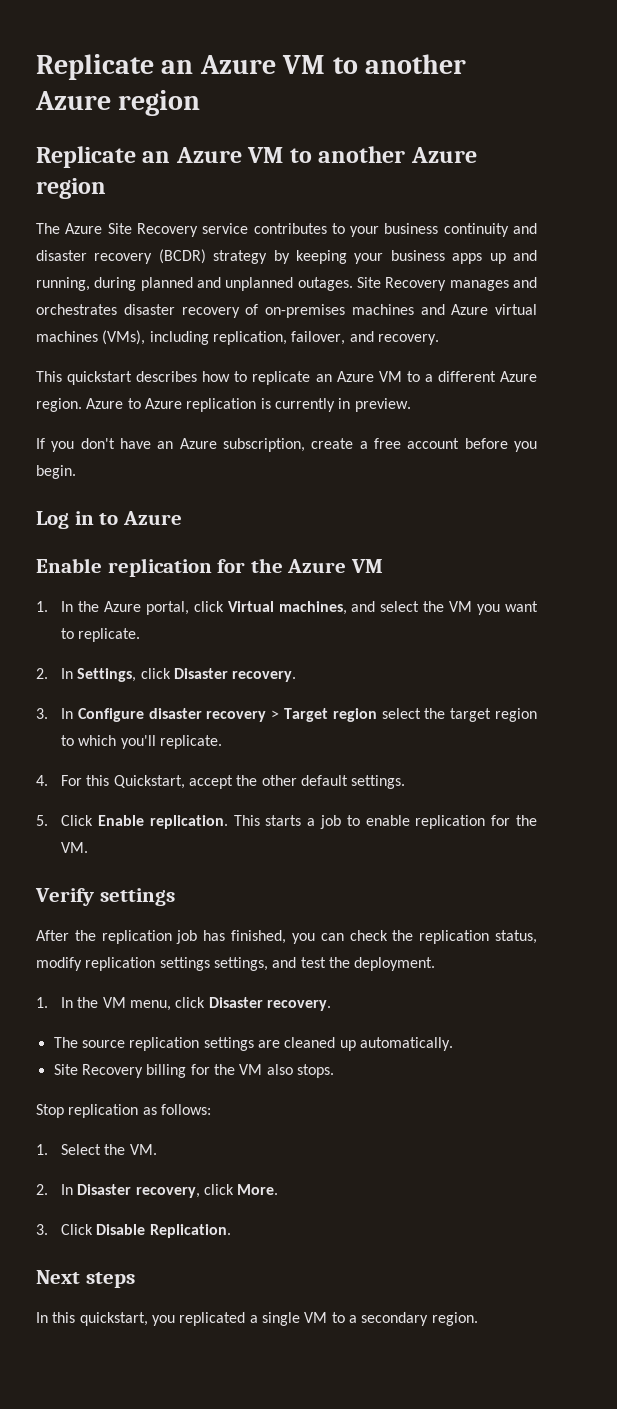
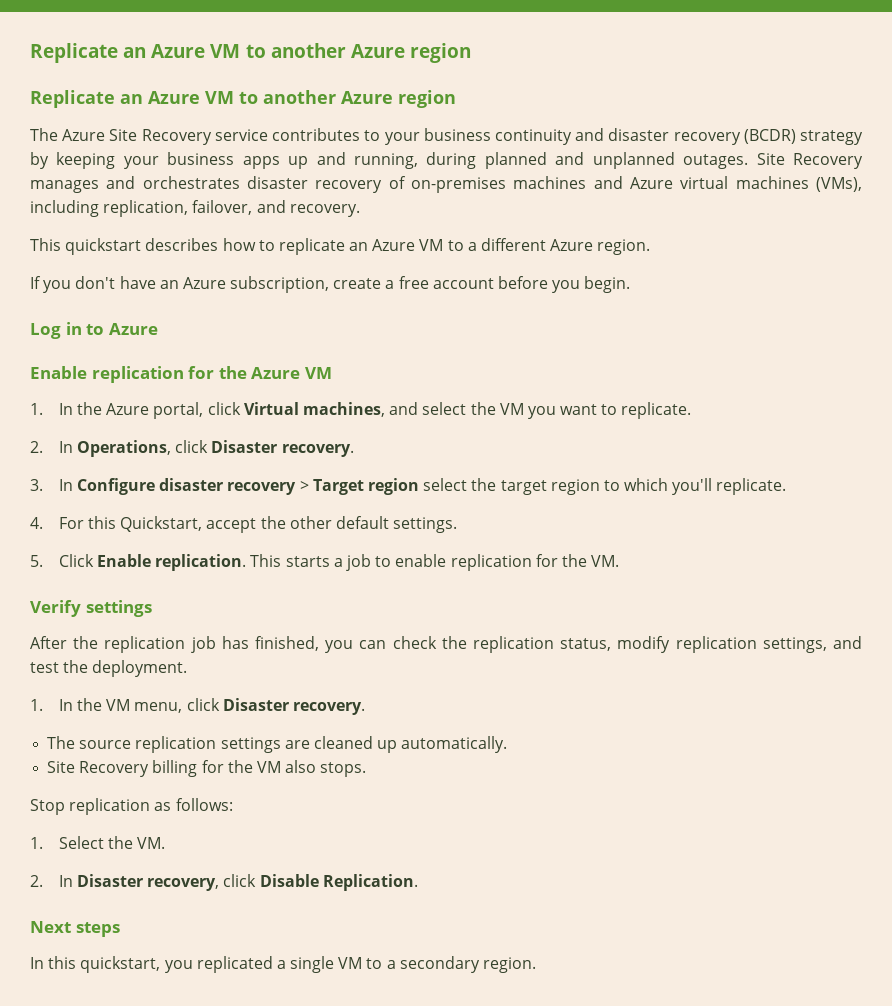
- Azure to Azure replication is currently in preview.
- 2. In Settings, click Disaster recovery.
+ 2. In Operations, click Disaster recovery.
- After the replication job has finished, you can check the replication status, modify replication settings settings, and test the deployment.
+ After the replication job has finished, you can check the replication status, modify replication settings, and test the deployment.
- 2. In Disaster recovery, click More.
- 3. Click Disable Replication.
+ 2. In Disaster recovery, click Disable Replication.

